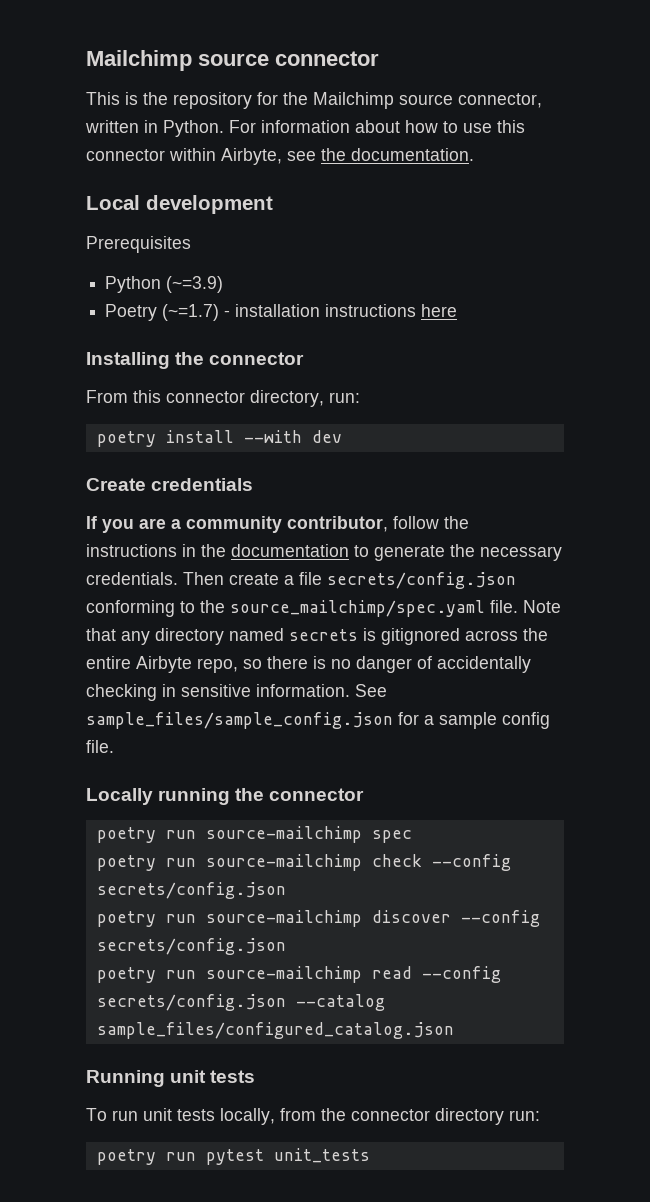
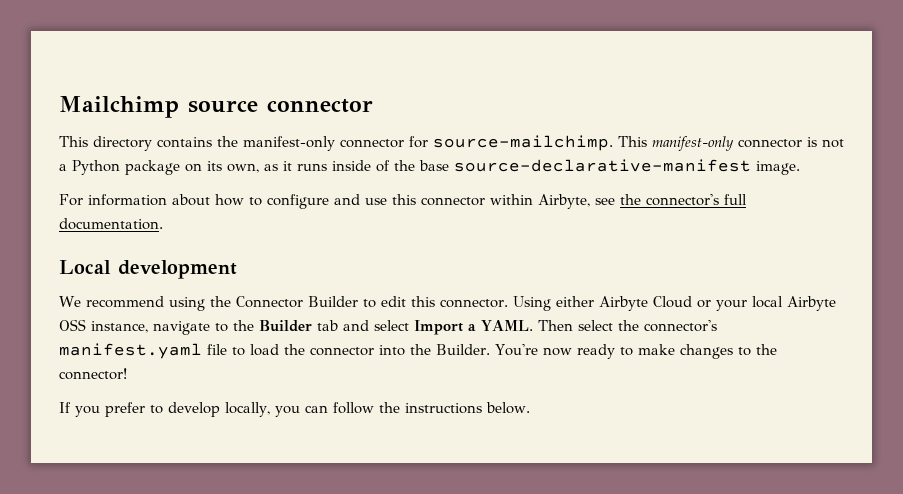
- This is the repository for the Mailchimp source connector, written in Python. For information about how to use this connector within Airbyte, see the documentation.
+ This directory contains the manifest-only connector for source-mailchimp. This manifest-only connector is not a Python package on its own, as it runs inside of the base source-declarative-manifest image.
+ For information about how to configure and use this connector within Airbyte, see the connector's full documentation.
- Prerequisites
- Python (~=3.9)
- Poetry (~=1.7) - installation instructions here
- Installing the connector
- From this connector directory, run:
- poetry install --with dev
- Create credentials
- If you are a community contributor, follow the instructions in the documentation to generate the necessary credentials. Then create a file secrets/config.json conforming to the source_mailchimp/spec.yaml file. Note that any directory named secrets is gitignored across the entire Airbyte repo, so there is no danger of accidentally checking in sensitive information. See sample_files/sample_config.json for a sample config file.
- Locally running the connector
- poetry run source-mailchimp spec
- poetry run source-mailchimp check --config secrets/config.json
- poetry run source-mailchimp discover --config secrets/config.json
- poetry run source-mailchimp read --config secrets/config.json --catalog sample_files/configured_catalog.json
- Running unit tests
- To run unit tests locally, from the connector directory run:
- poetry run pytest unit_tests
+ We recommend using the Connector Builder to edit this connector. Using either Airbyte Cloud or your local Airbyte OSS instance, navigate to the Builder tab and select Import a YAML. Then select the connector's manifest.yaml file to load the connector into the Builder. You're now ready to make changes to the connector!
+ If you prefer to develop locally, you can follow the instructions below.

